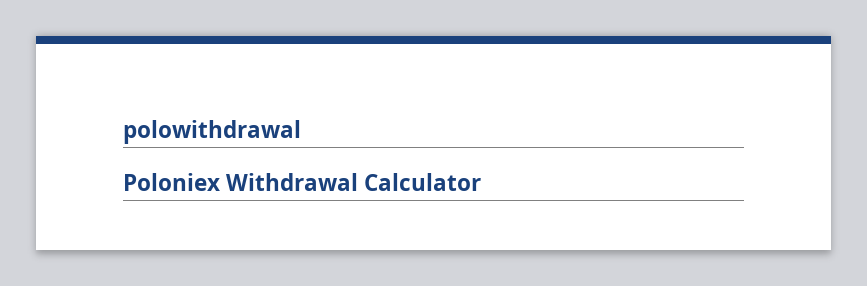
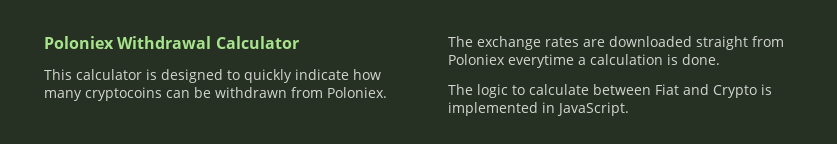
- polowithdrawal
+ This calculator is designed to quickly indicate how many cryptocoins can be withdrawn from Poloniex. The exchange rates are downloaded straight from Poloniex everytime a calculation is done.
+ The logic to calculate between Fiat and Crypto is implemented in JavaScript.

